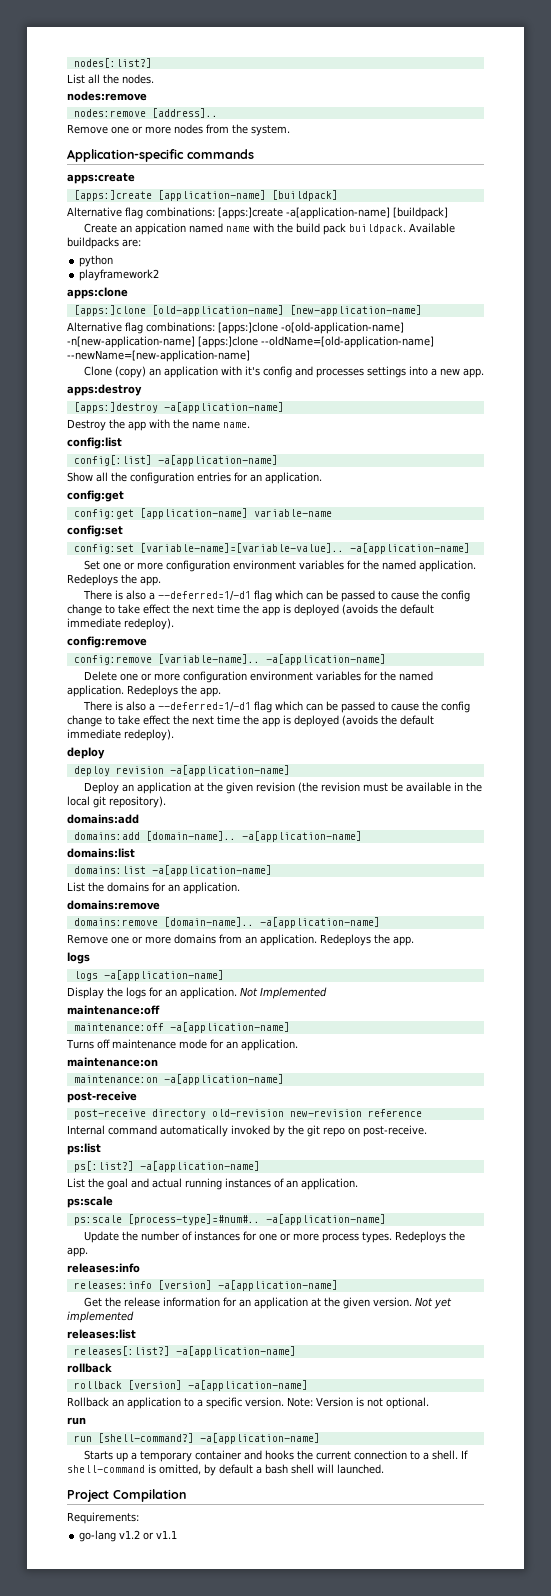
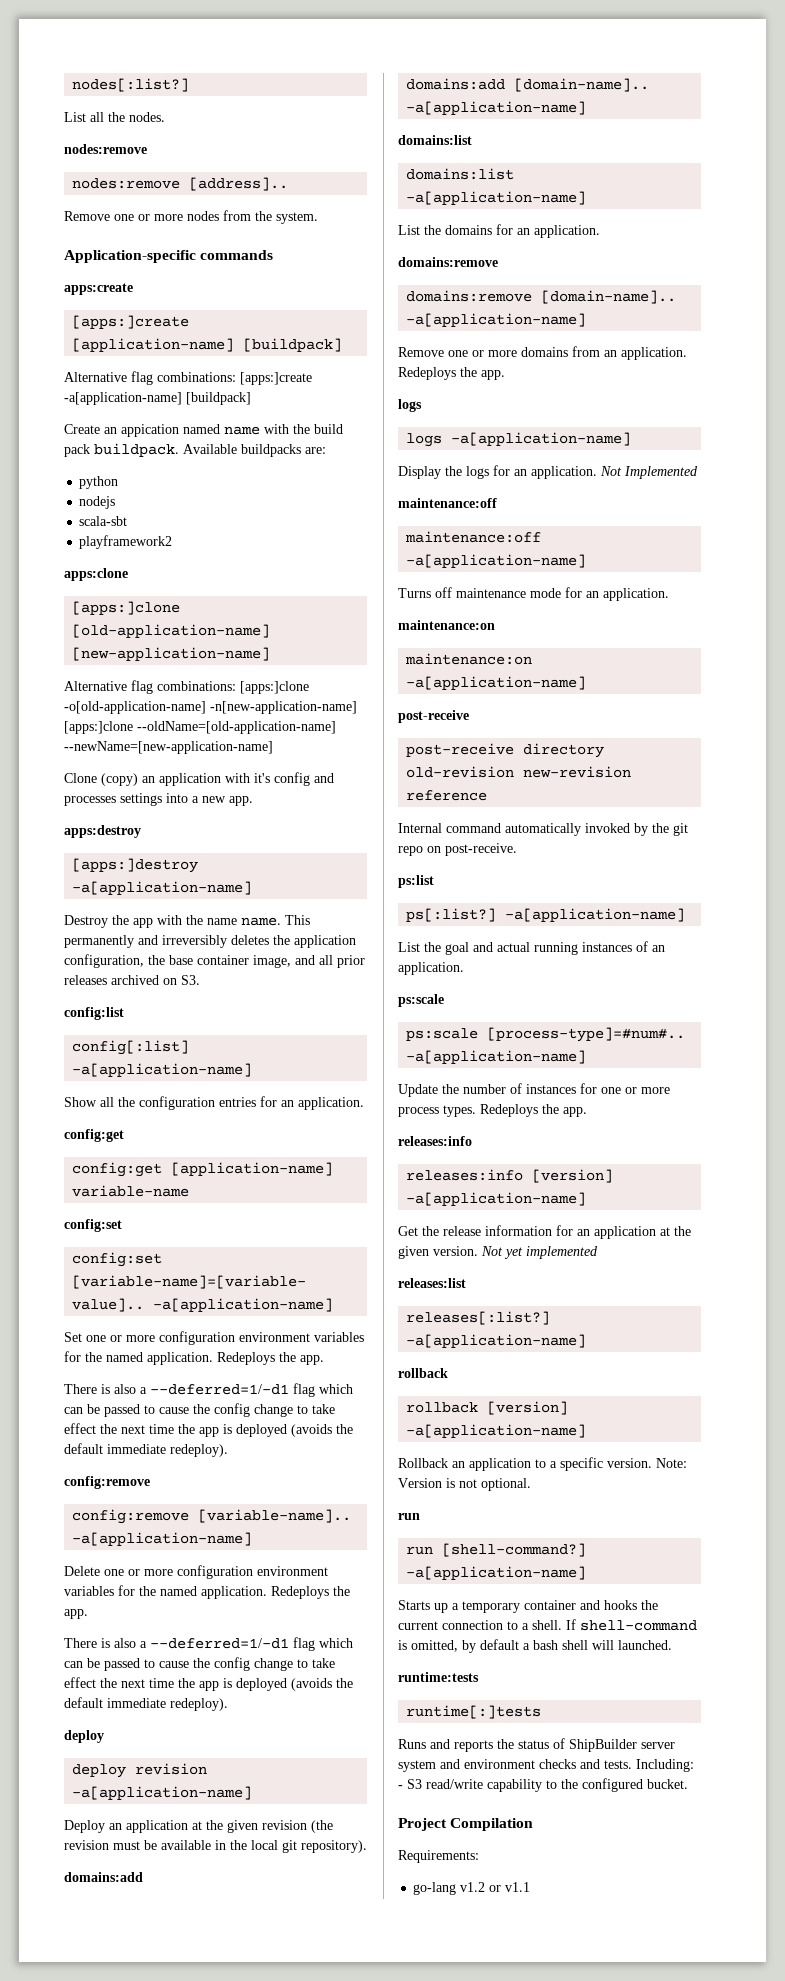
+ nodejs
+ scala-sbt
+ This permanently and irreversibly deletes the application configuration, the base container image, and all prior releases archived on S3.
+ runtime:tests
+ runtime[:]tests
+ Runs and reports the status of ShipBuilder server system and environment checks and tests. Including: - S3 read/write capability to the configured bucket.

